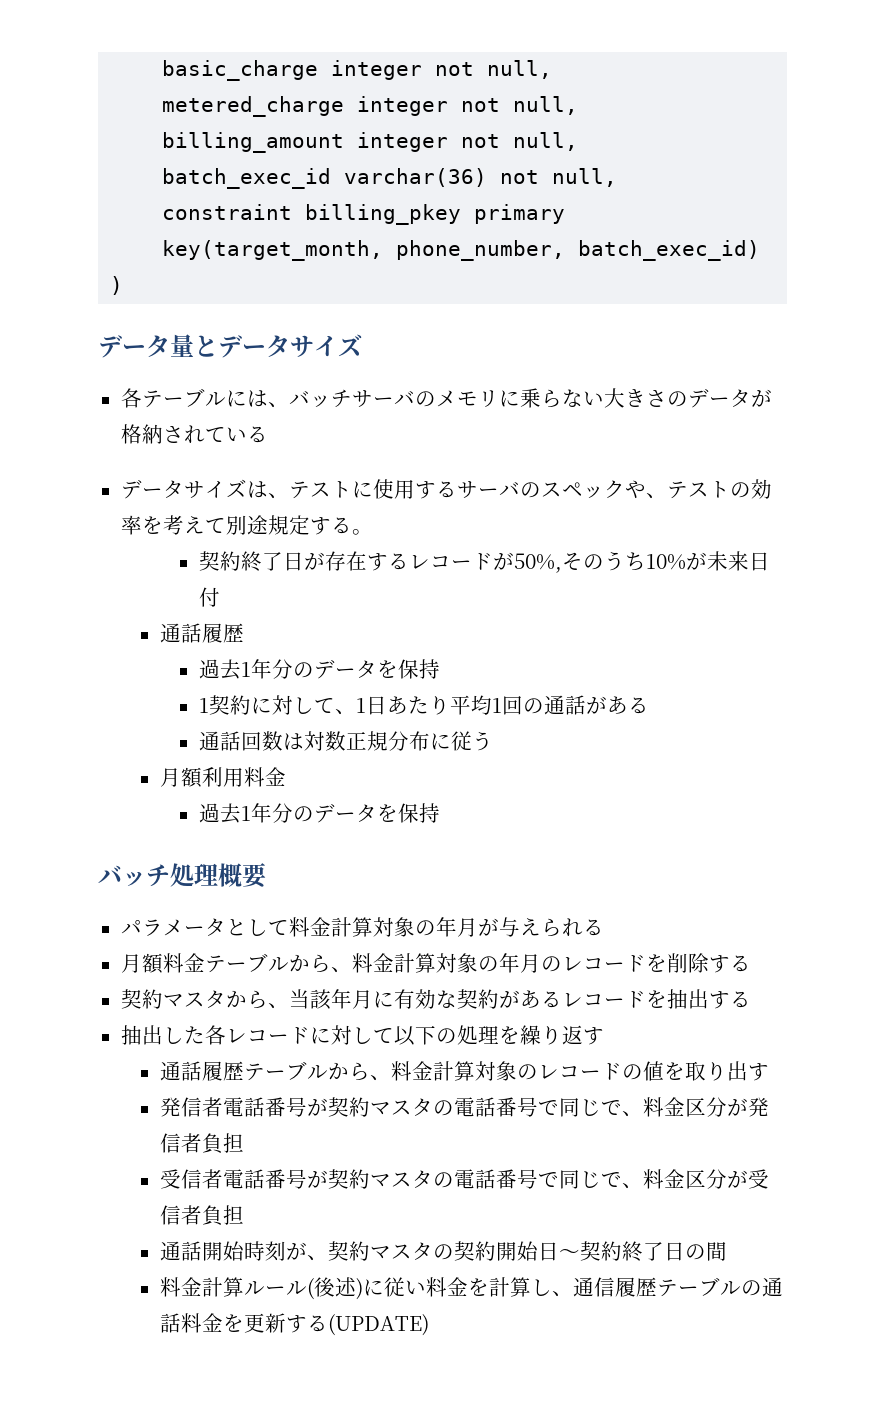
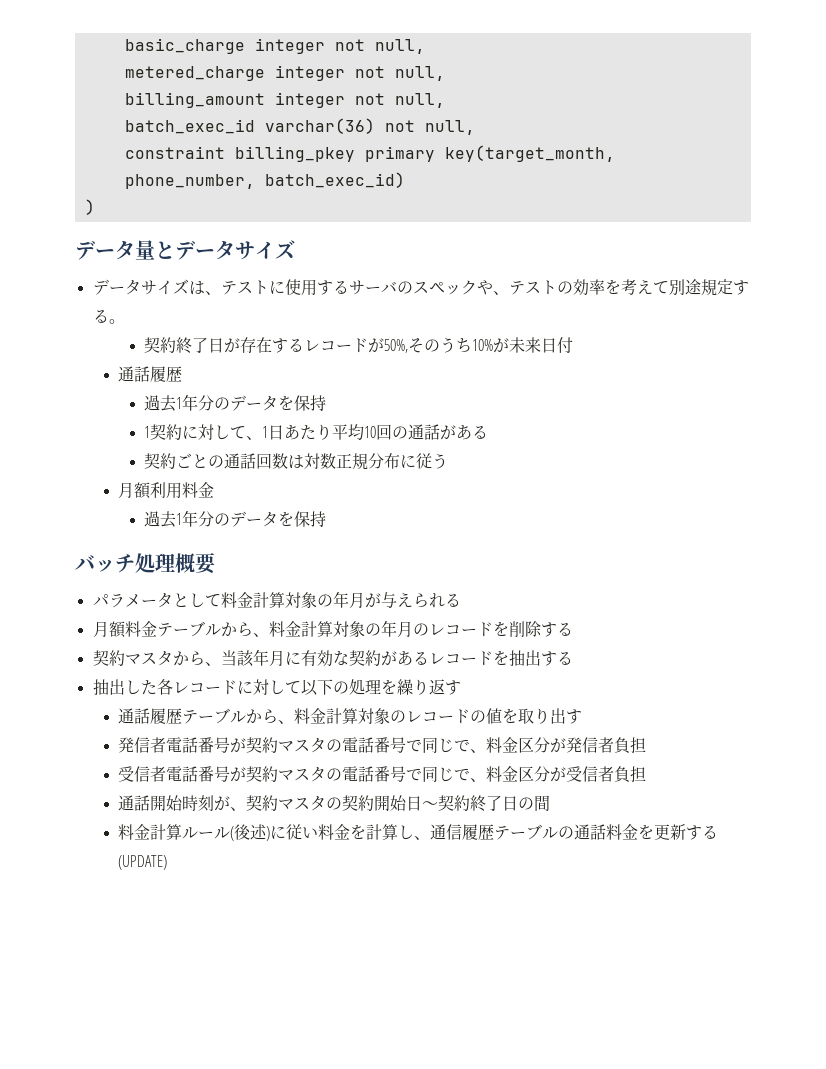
- 各テーブルには、バッチサーバのメモリに乗らない大きさのデータが格納されている
- 1契約に対して、1日あたり平均1回の通話がある
+ 1契約に対して、1日あたり平均10回の通話がある
- 通話回数は対数正規分布に従う
+ 契約ごとの通話回数は対数正規分布に従う

